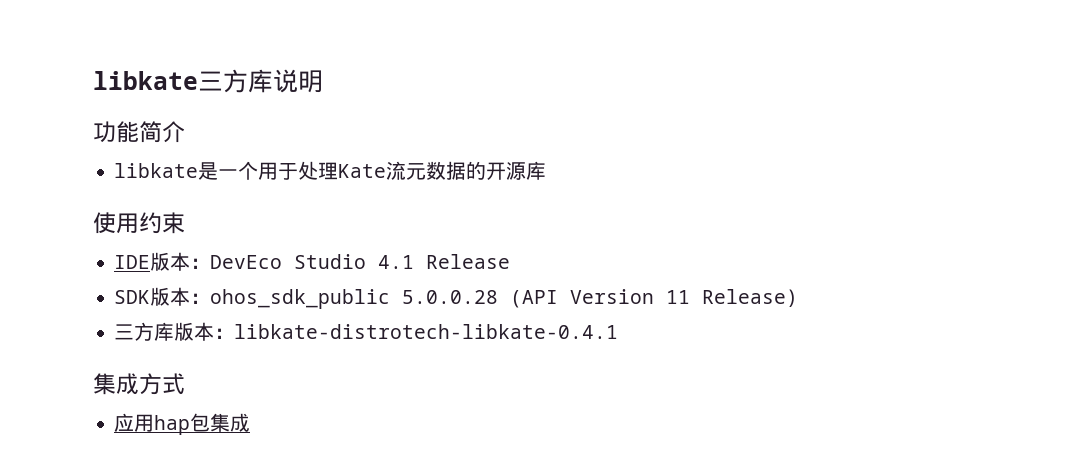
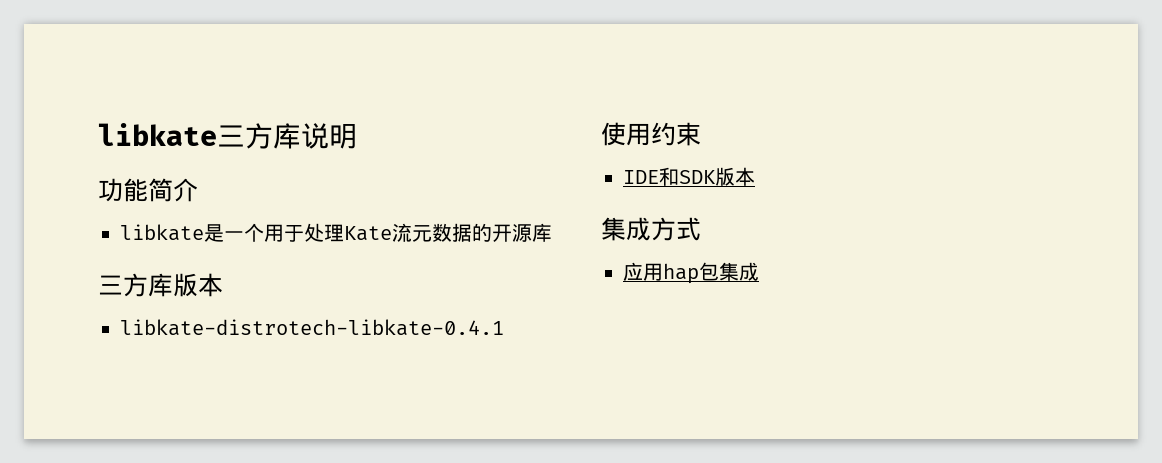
+ 三方库版本
+ libkate-distrotech-libkate-0.4.1
- IDE版本：DevEco Studio 4.1 Release
- SDK版本：ohos_sdk_public 5.0.0.28 (API Version 11 Release)
- 三方库版本：libkate-distrotech-libkate-0.4.1
+ IDE和SDK版本

